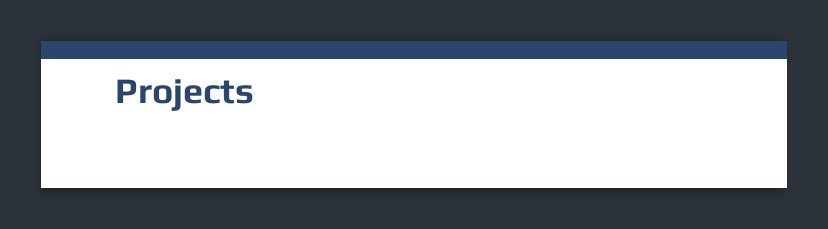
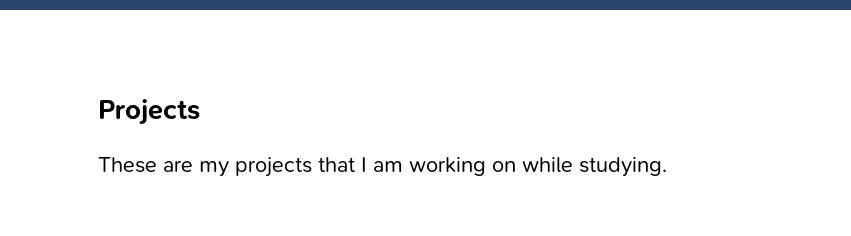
+ These are my projects that I am working on while studying.

